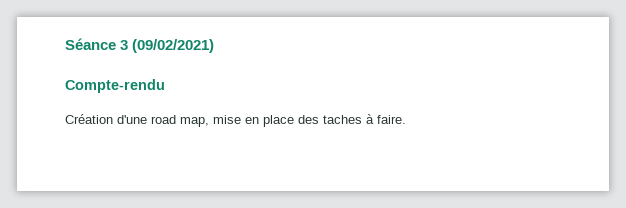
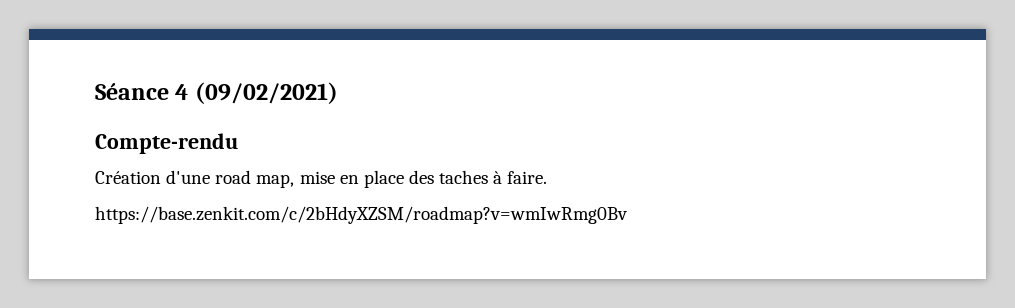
- Séance 3 (09/02/2021)
+ Séance 4 (09/02/2021)
+ https://base.zenkit.com/c/2bHdyXZSM/roadmap?v=wmIwRmg0Bv

